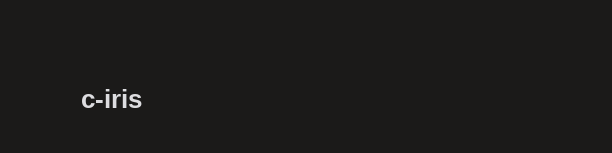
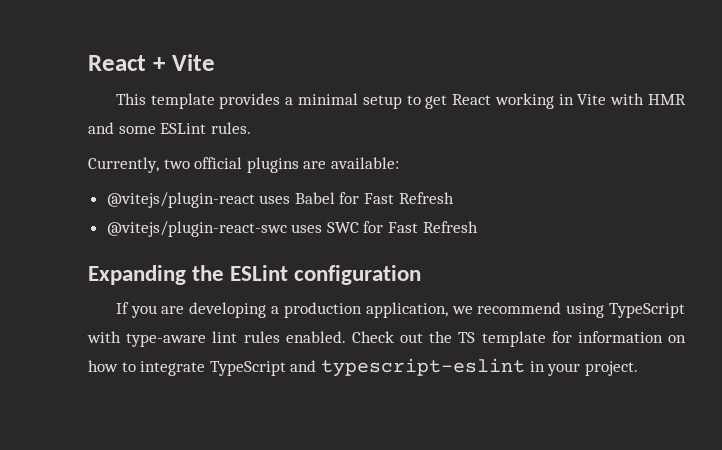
- c-iris
+ React + Vite
+ This template provides a minimal setup to get React working in Vite with HMR and some ESLint rules.
+ Currently, two official plugins are available:
+ @vitejs/plugin-react uses Babel for Fast Refresh
+ @vitejs/plugin-react-swc uses SWC for Fast Refresh
+ Expanding the ESLint configuration
+ If you are developing a production application, we recommend using TypeScript with type-aware lint rules enabled. Check out the TS template for information on how to integrate TypeScript and typescript-eslint in your project.

